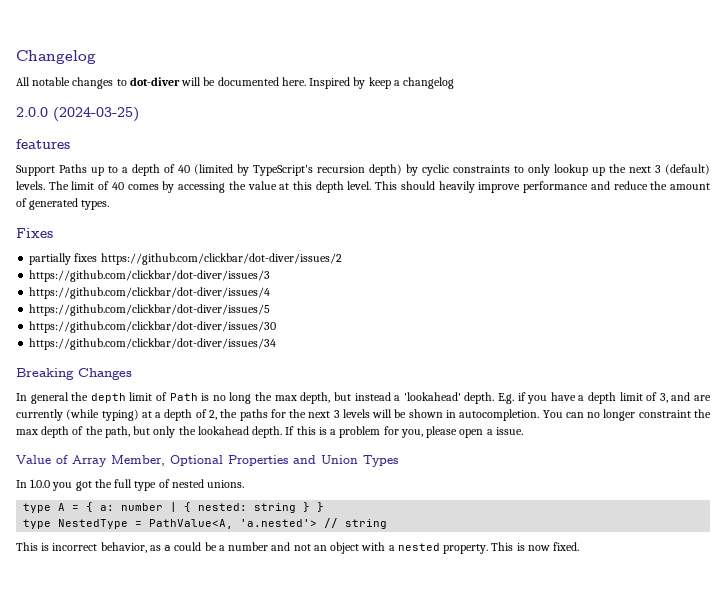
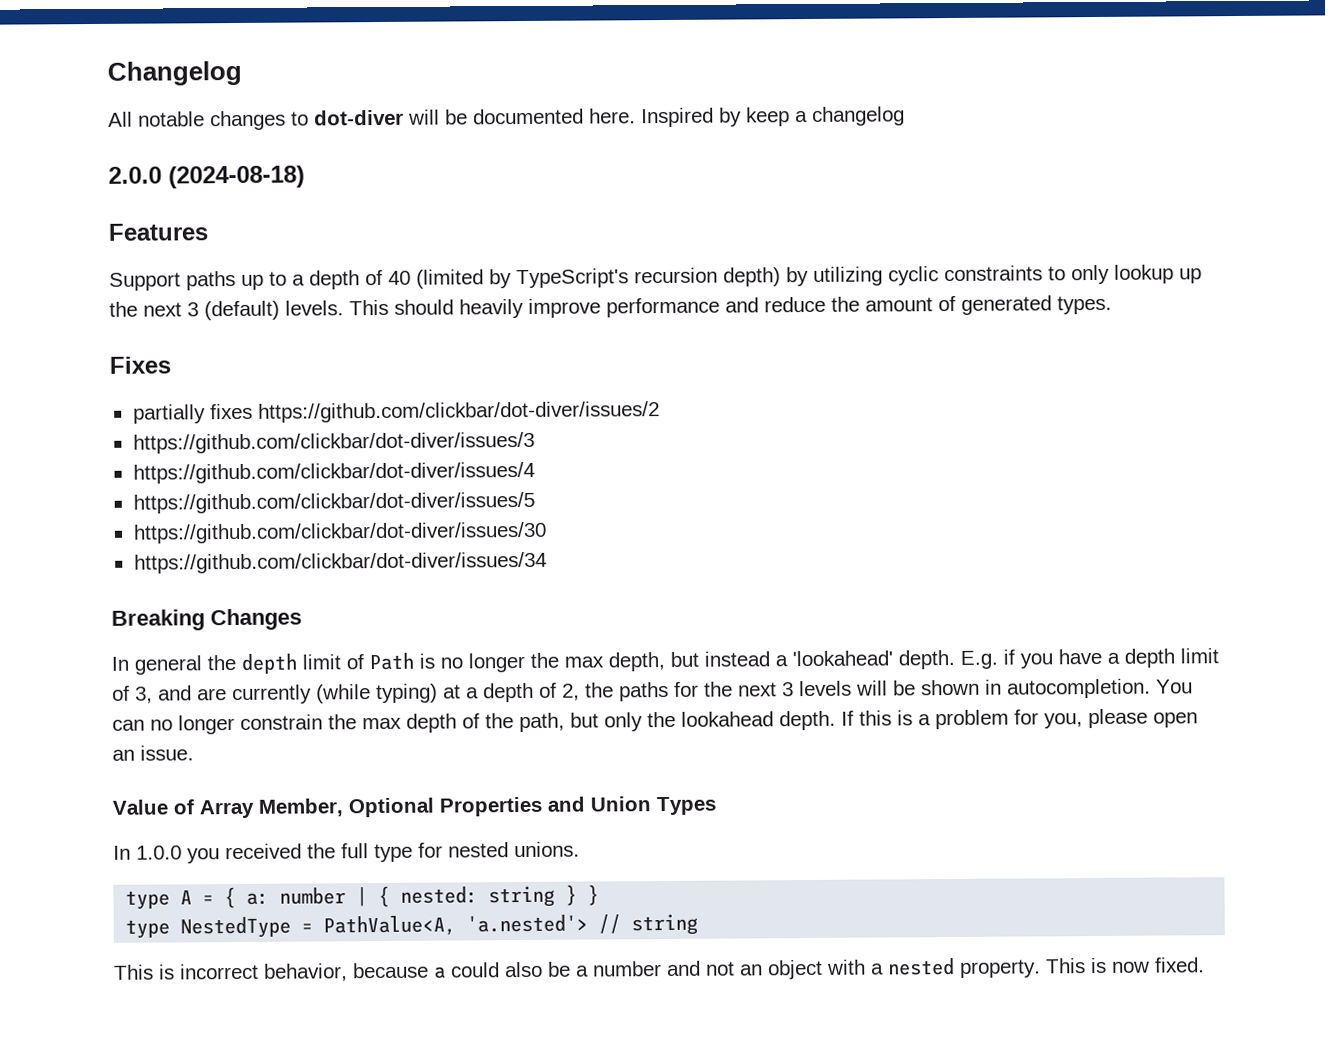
- 2.0.0 (2024-03-25)
- features
+ 2.0.0 (2024-08-18)
+ Features
- Support Paths up to a depth of 40 (limited by TypeScript's recursion depth) by cyclic constraints to only lookup up the next 3 (default) levels.
+ Support paths up to a depth of 40 (limited by TypeScript's recursion depth) by utilizing cyclic constraints to only lookup up the next 3 (default) levels.
- The limit of 40 comes by accessing the value at this depth level.
- In general the depth limit of Path is no long the max depth, but instead a 'lookahead' depth.
+ In general the depth limit of Path is no longer the max depth, but instead a 'lookahead' depth.
- You can no longer constraint the max depth of the path, but only the lookahead depth.
+ You can no longer constrain the max depth of the path, but only the lookahead depth.
- If this is a problem for you, please open a issue.
+ If this is a problem for you, please open an issue.
- In 1.0.0 you got the full type of nested unions.
+ In 1.0.0 you received the full type for nested unions.
- This is incorrect behavior, as a could be a number and not an object with a nested property.
+ This is incorrect behavior, because a could also be a number and not an object with a nested property.

